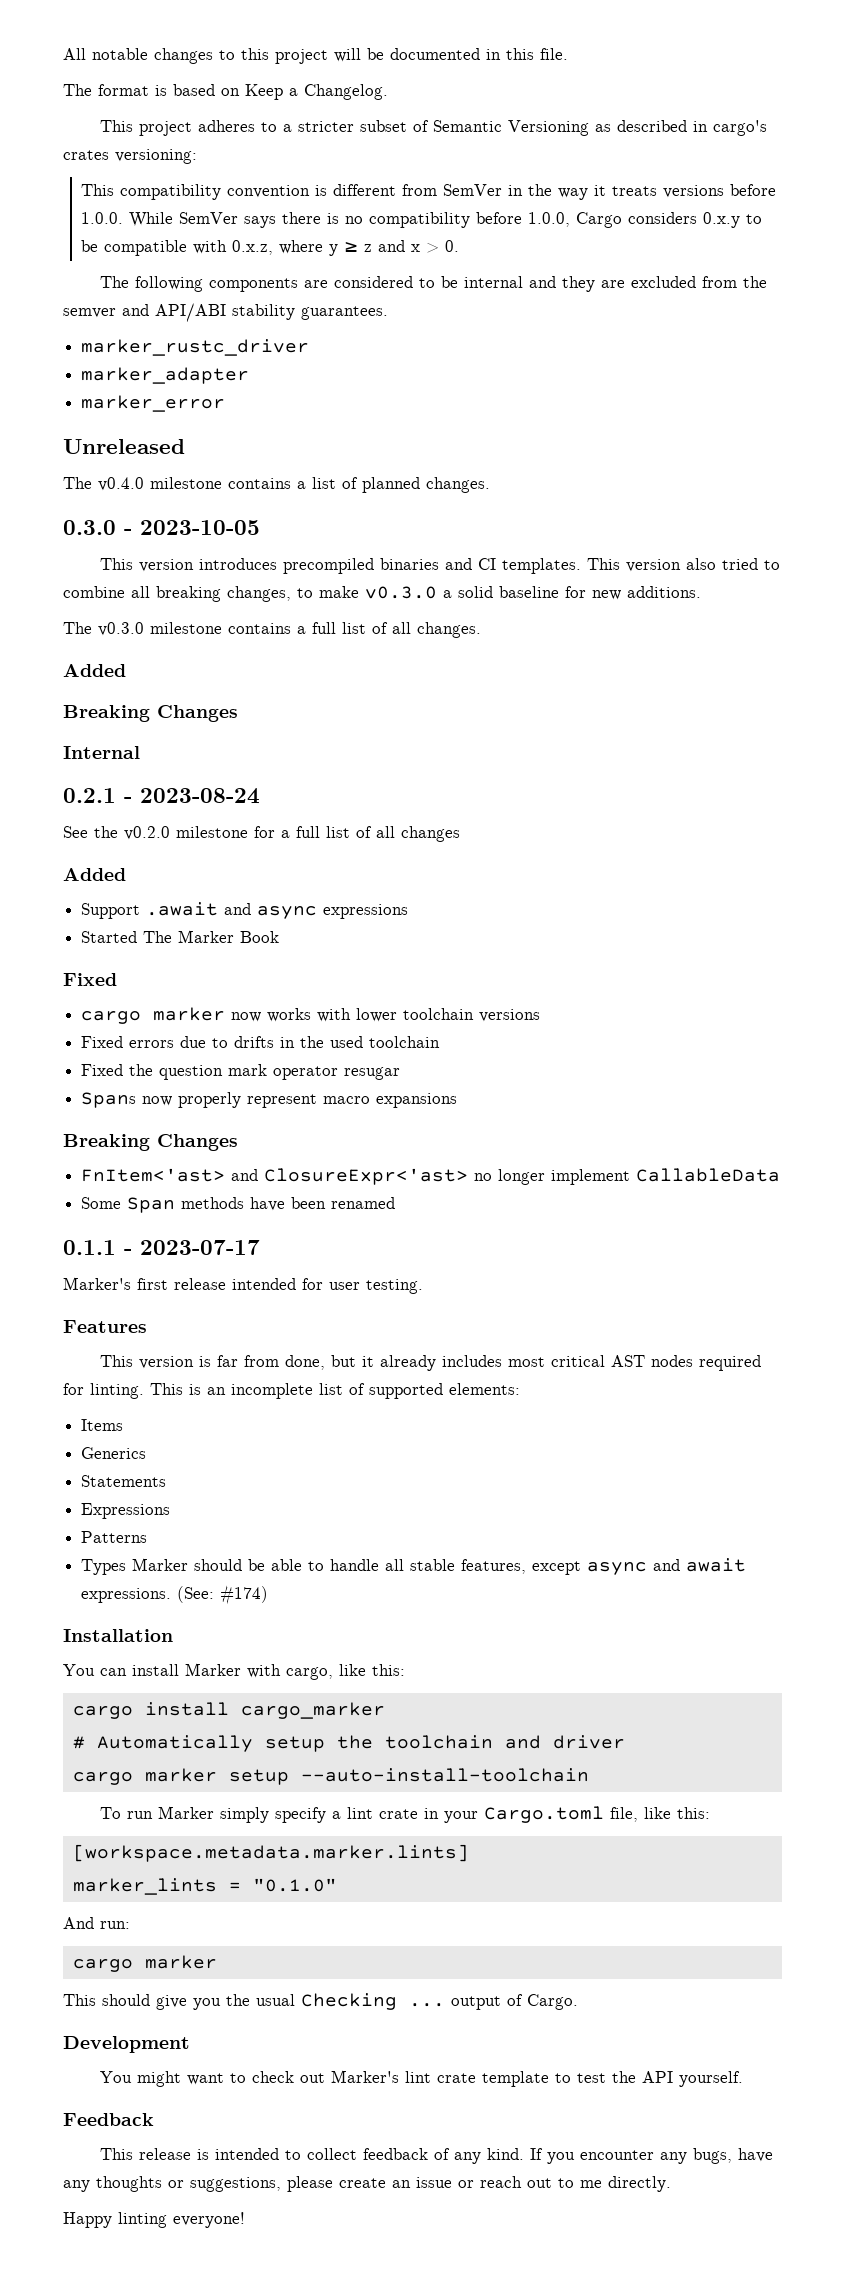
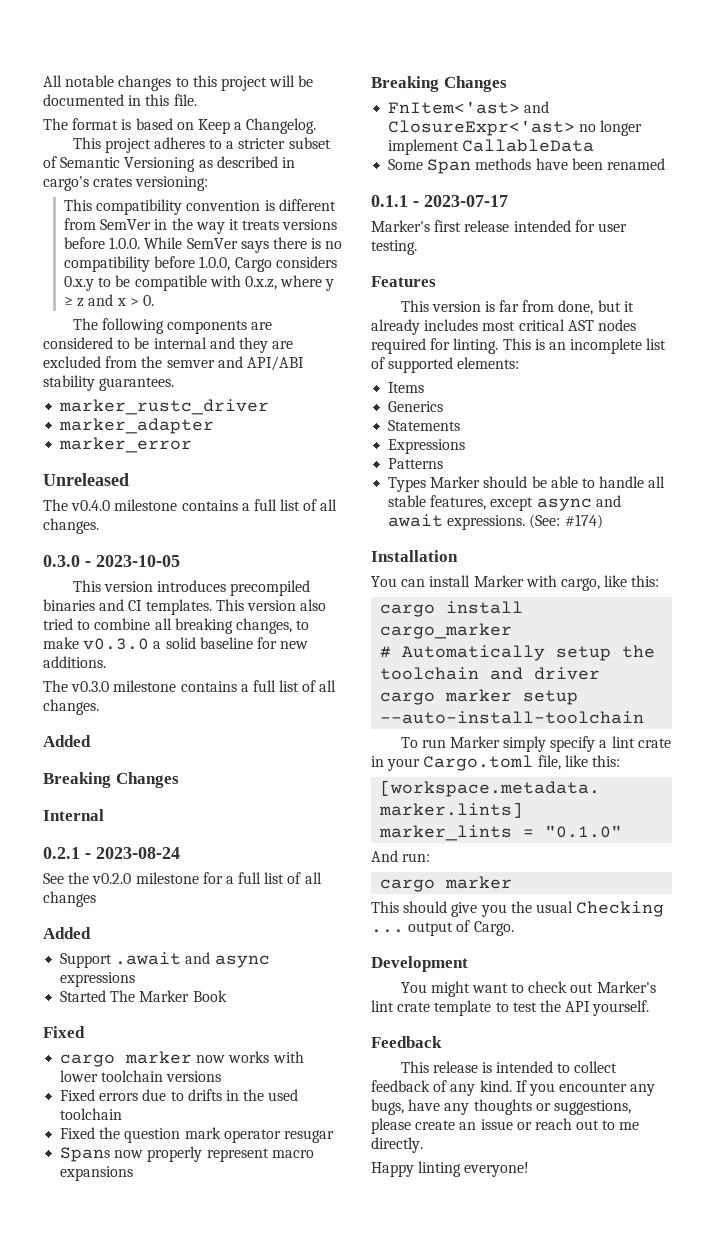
- The v0.4.0 milestone contains a list of planned changes.
+ The v0.4.0 milestone contains a full list of all changes.

